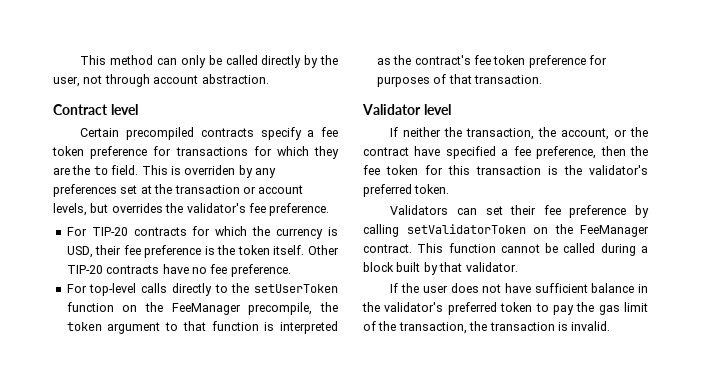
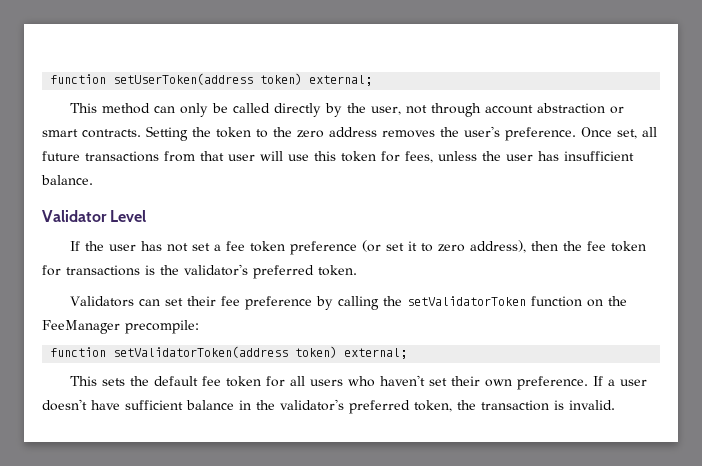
+ function setUserToken(address token) external;
- This method can only be called directly by the user, not through account abstraction.
- Contract level
- Certain precompiled contracts specify a fee token preference for transactions for which they are the to field. This is overriden by any preferences set at the transaction or account levels, but overrides the validator's fee preference.
- For TIP-20 contracts for which the currency is USD, their fee preference is the token itself. Other TIP-20 contracts have no fee preference.
- For top-level calls directly to the setUserToken function on the FeeManager precompile, the token argument to that function is interpreted as the contract's fee token preference for purposes of that transaction.
- Validator level
- If neither the transaction, the account, or the contract have specified a fee preference, then the fee token for this transaction is the validator's preferred token.
+ This method can only be called directly by the user, not through account abstraction or smart contracts. Setting the token to the zero address removes the user's preference. Once set, all future transactions from that user will use this token for fees, unless the user has insufficient balance.
+ Validator Level
+ If the user has not set a fee token preference (or set it to zero address), then the fee token for transactions is the validator's preferred token.
- Validators can set their fee preference by calling setValidatorToken on the FeeManager contract. This function cannot be called during a block built by that validator.
- If the user does not have sufficient balance in the validator's preferred token to pay the gas limit of the transaction, the transaction is invalid.
+ Validators can set their fee preference by calling the setValidatorToken function on the FeeManager precompile:
+ function setValidatorToken(address token) external;
+ This sets the default fee token for all users who haven't set their own preference. If a user doesn't have sufficient balance in the validator's preferred token, the transaction is invalid.

